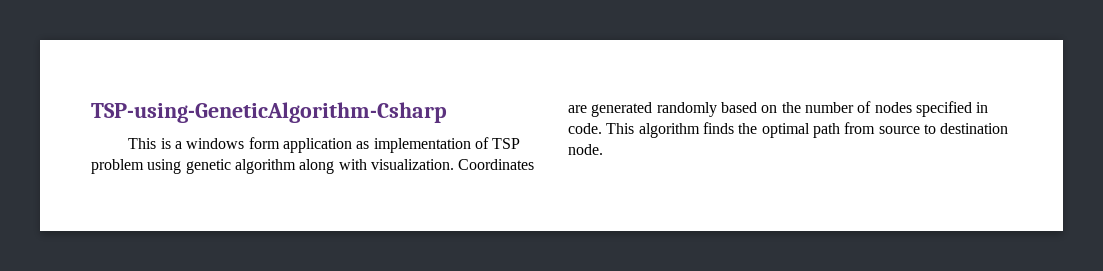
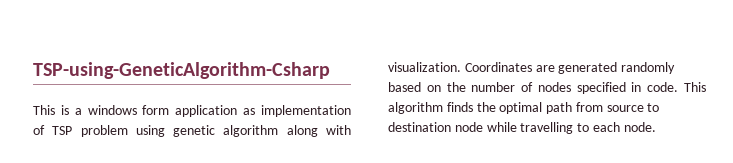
- This algorithm finds the optimal path from source to destination node.
+ This algorithm finds the optimal path from source to destination node while travelling to each node.

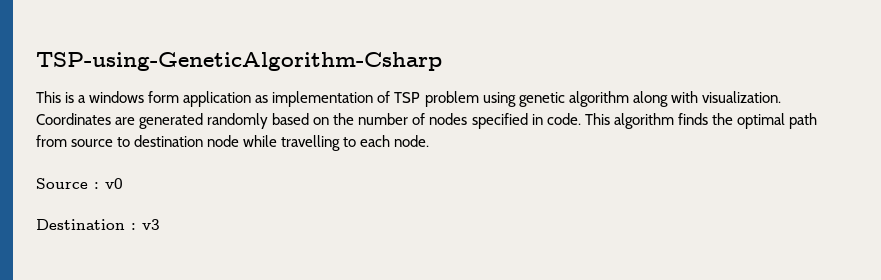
+ Source : v0
+ Destination : v3

